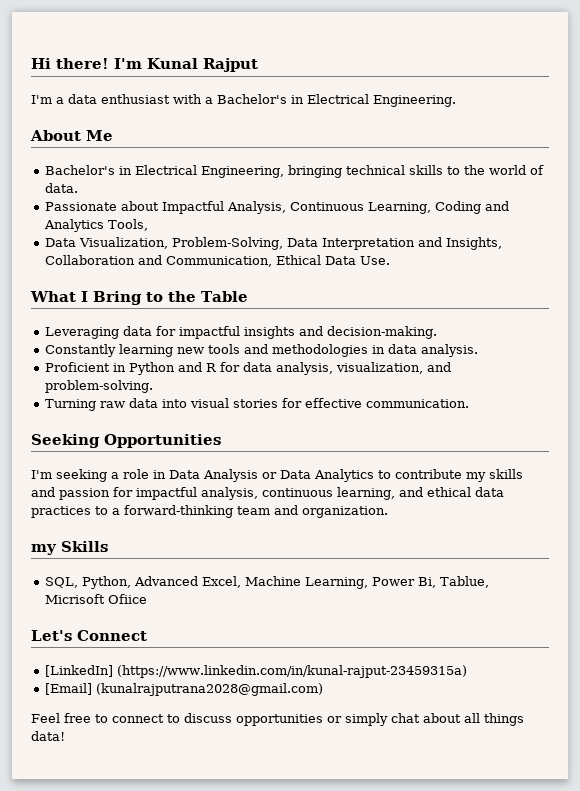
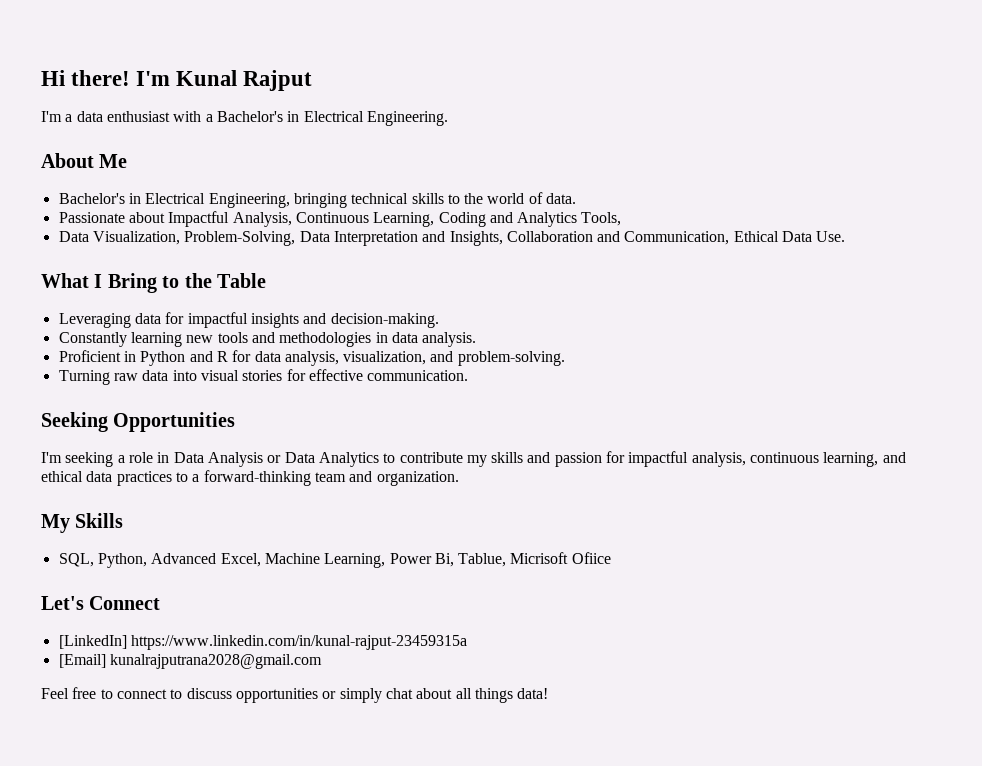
- my Skills
+ My Skills
- [LinkedIn] (https://www.linkedin.com/in/kunal-rajput-23459315a)
+ [LinkedIn] https://www.linkedin.com/in/kunal-rajput-23459315a
- [Email] (kunalrajputrana2028@gmail.com)
+ [Email] kunalrajputrana2028@gmail.com

